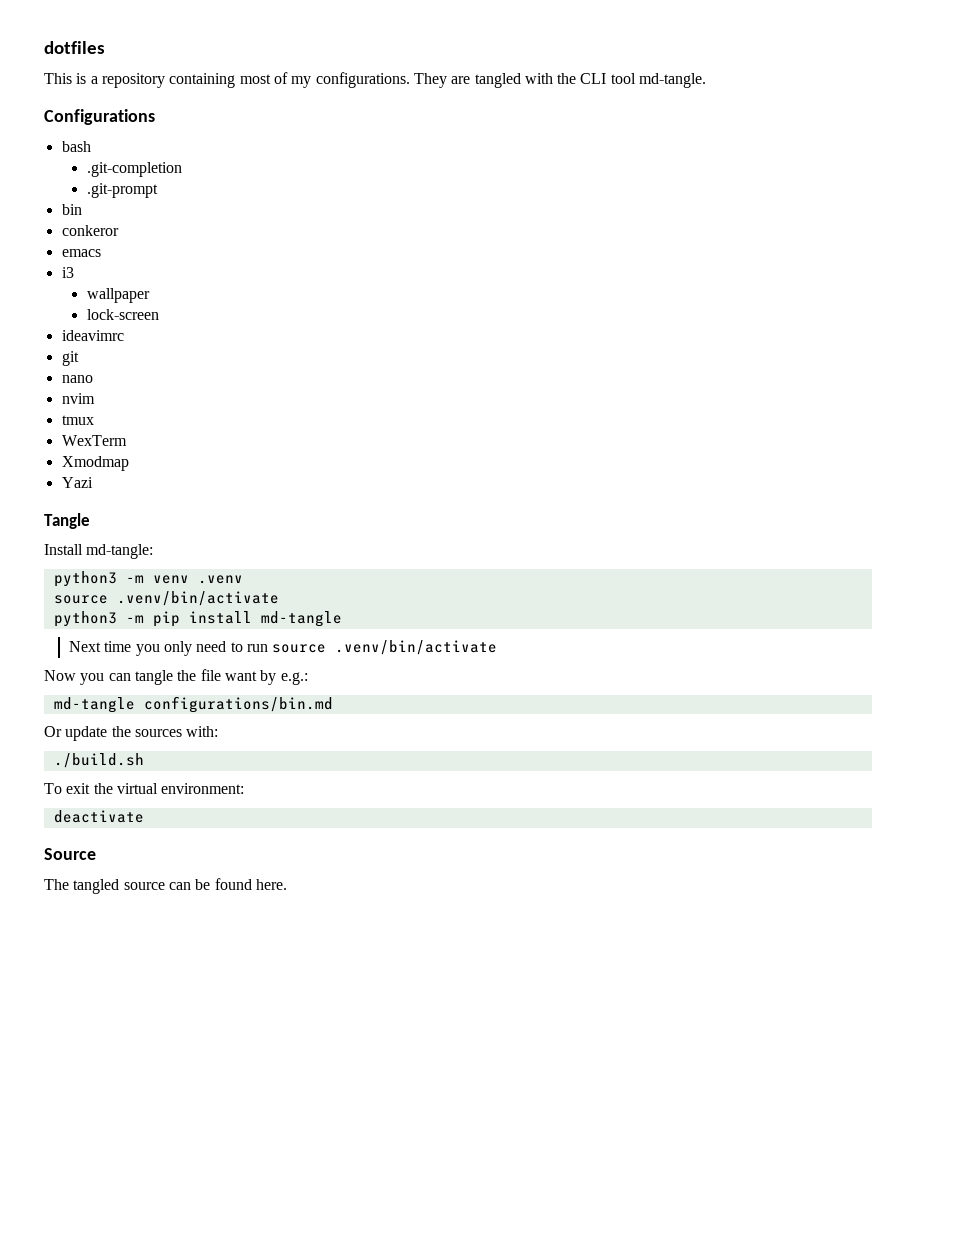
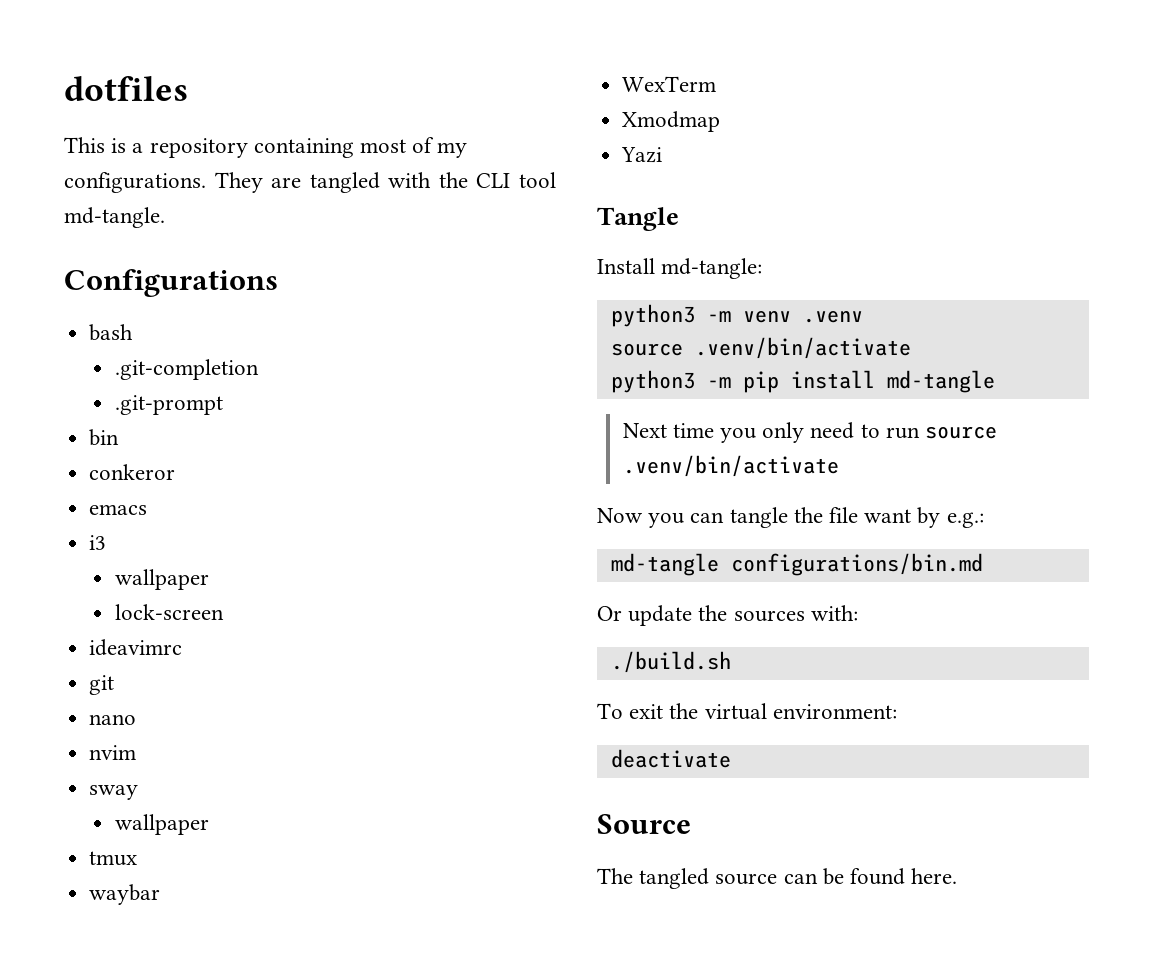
+ sway
+ wallpaper
+ waybar

